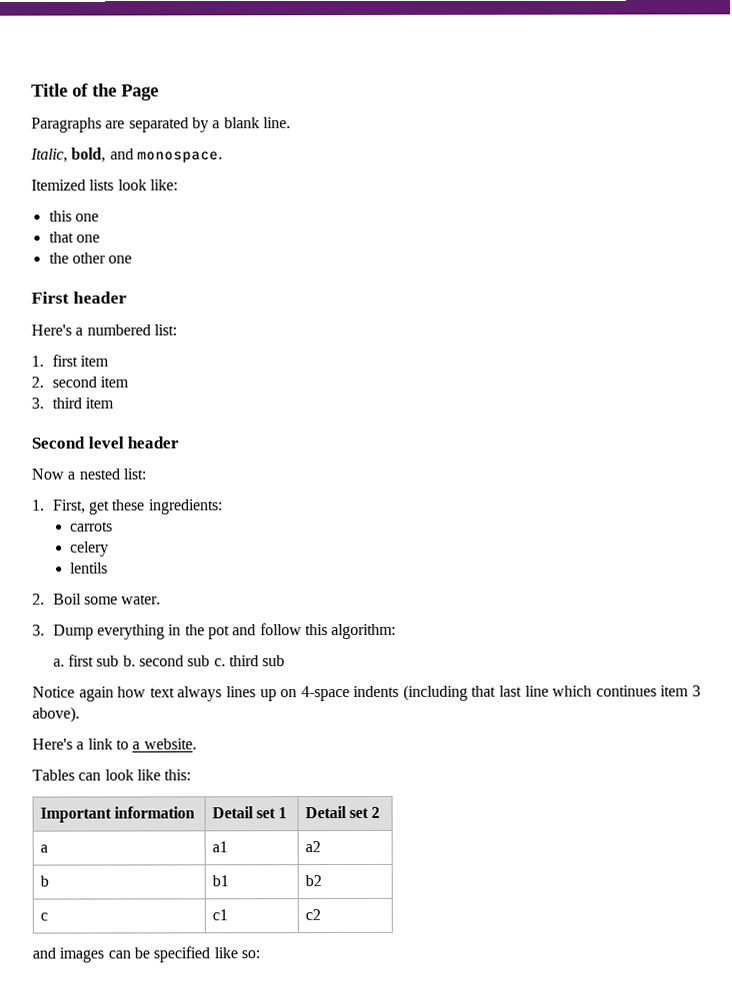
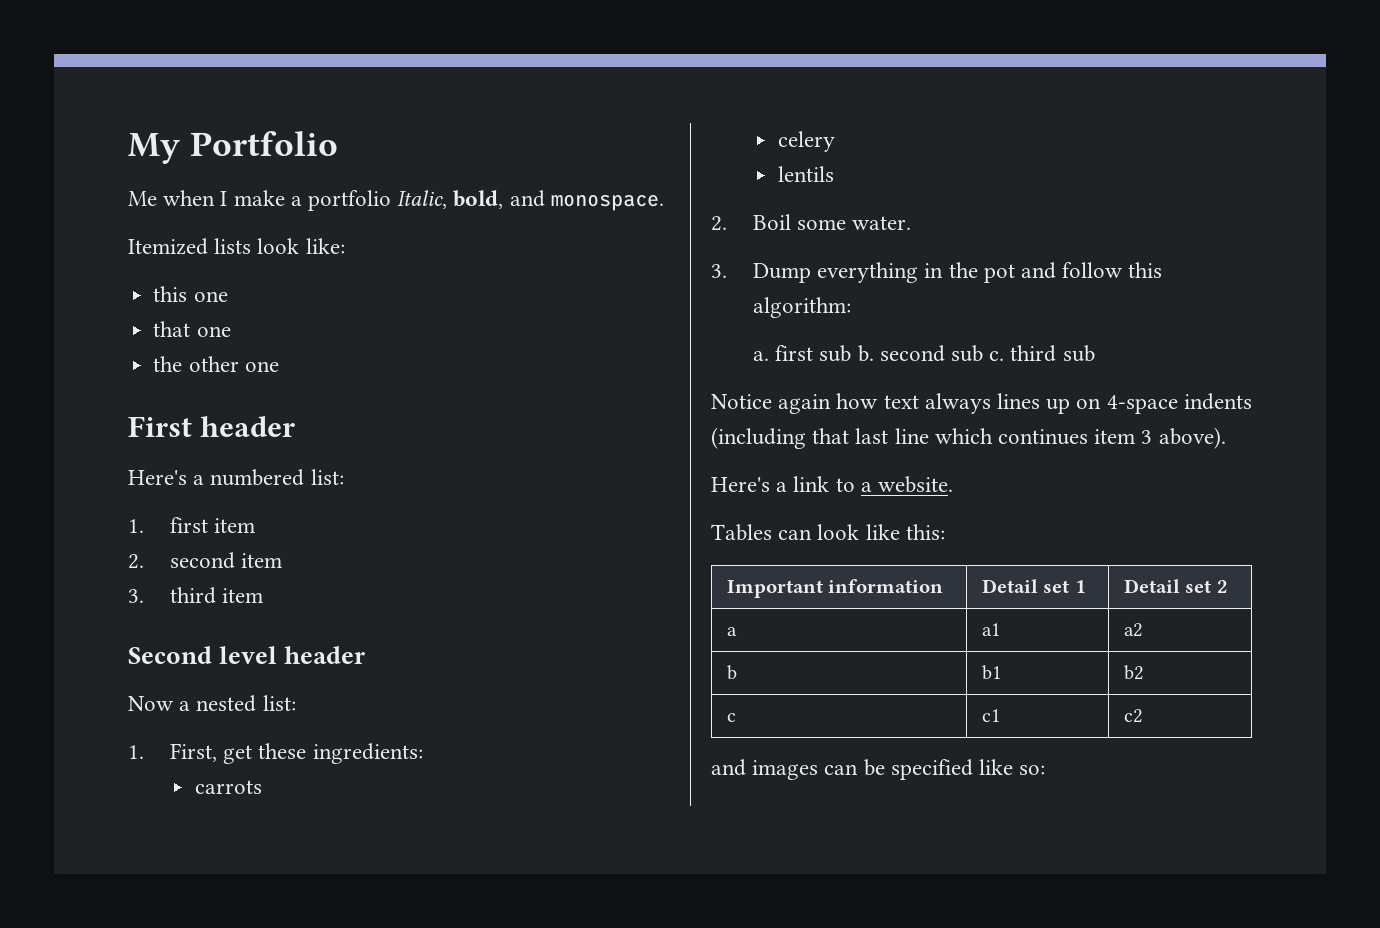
- Title of the Page
- Paragraphs are separated by a blank line.
- Italic, bold, and monospace.
+ My Portfolio
+ Me when I make a portfolio Italic, bold, and monospace.

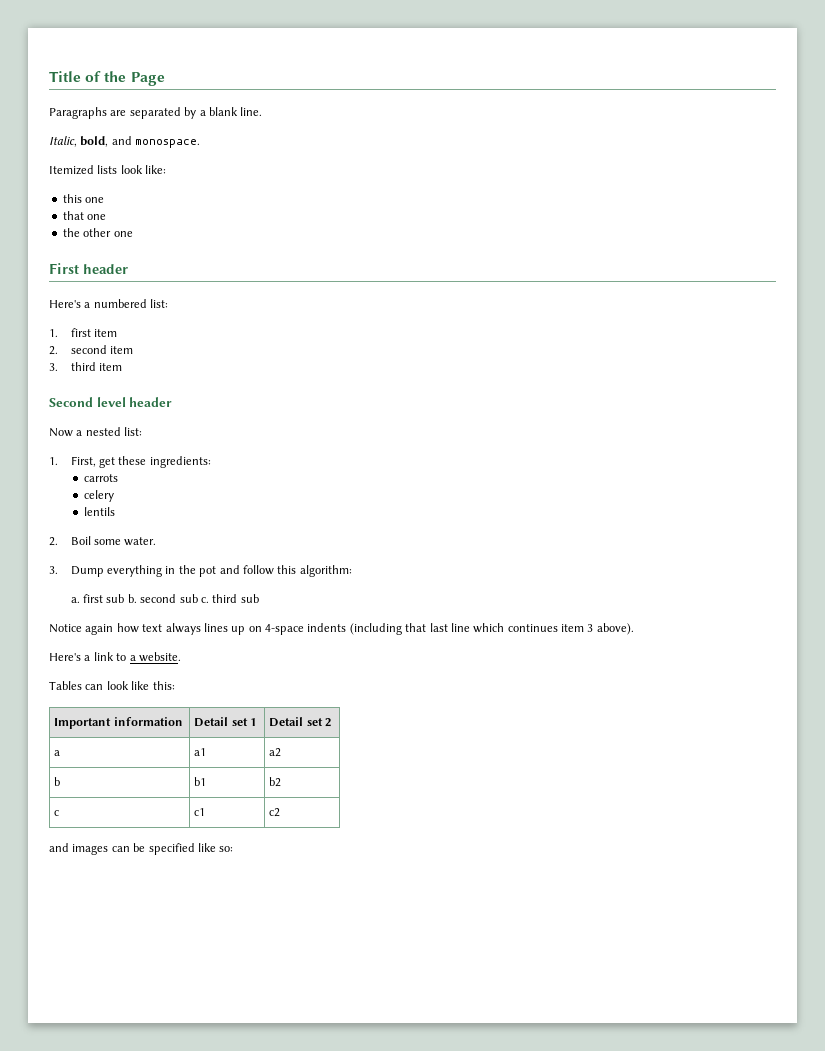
- My Portfolio
- Me when I make a portfolio Italic, bold, and monospace.
+ Title of the Page
+ Paragraphs are separated by a blank line.
+ Italic, bold, and monospace.

